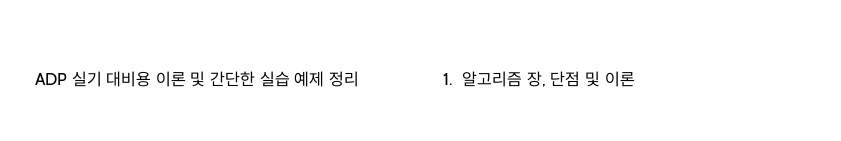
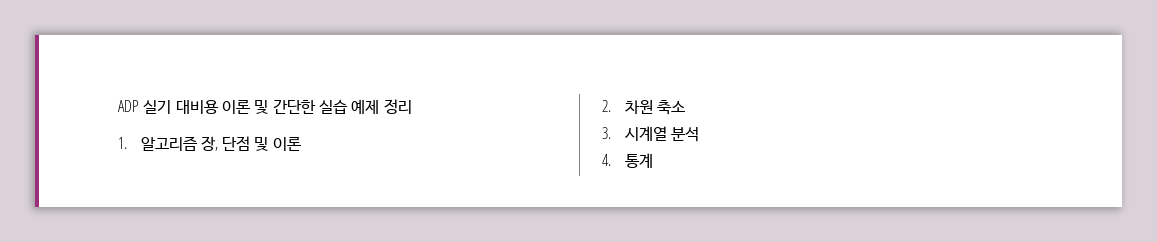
+ 2. 차원 축소
+ 3. 시계열 분석
+ 4. 통계

